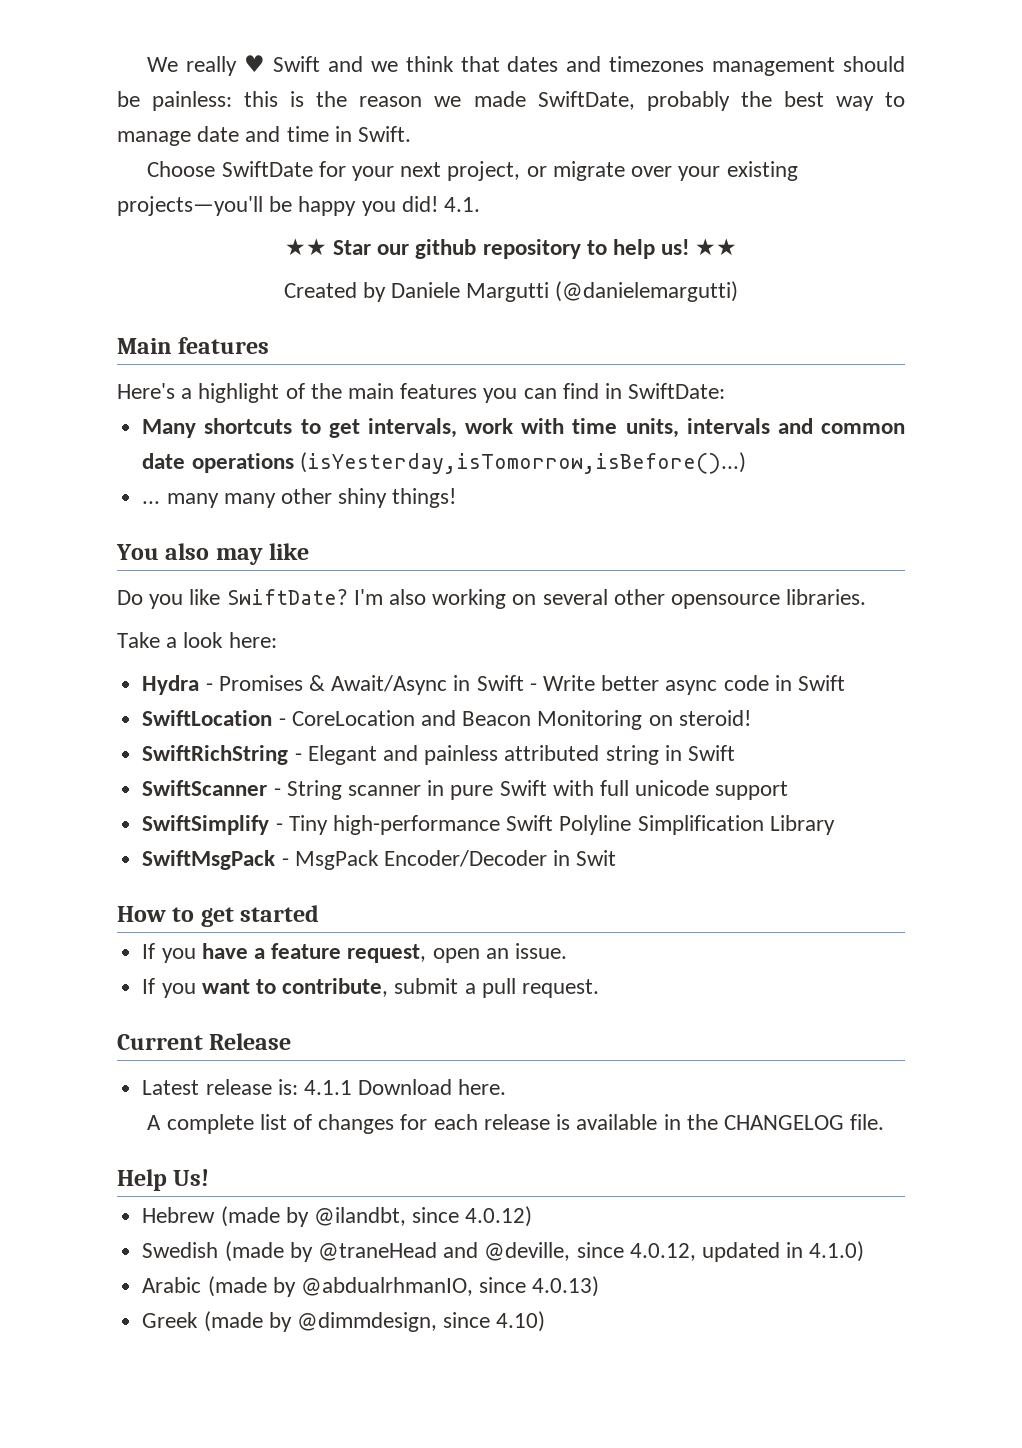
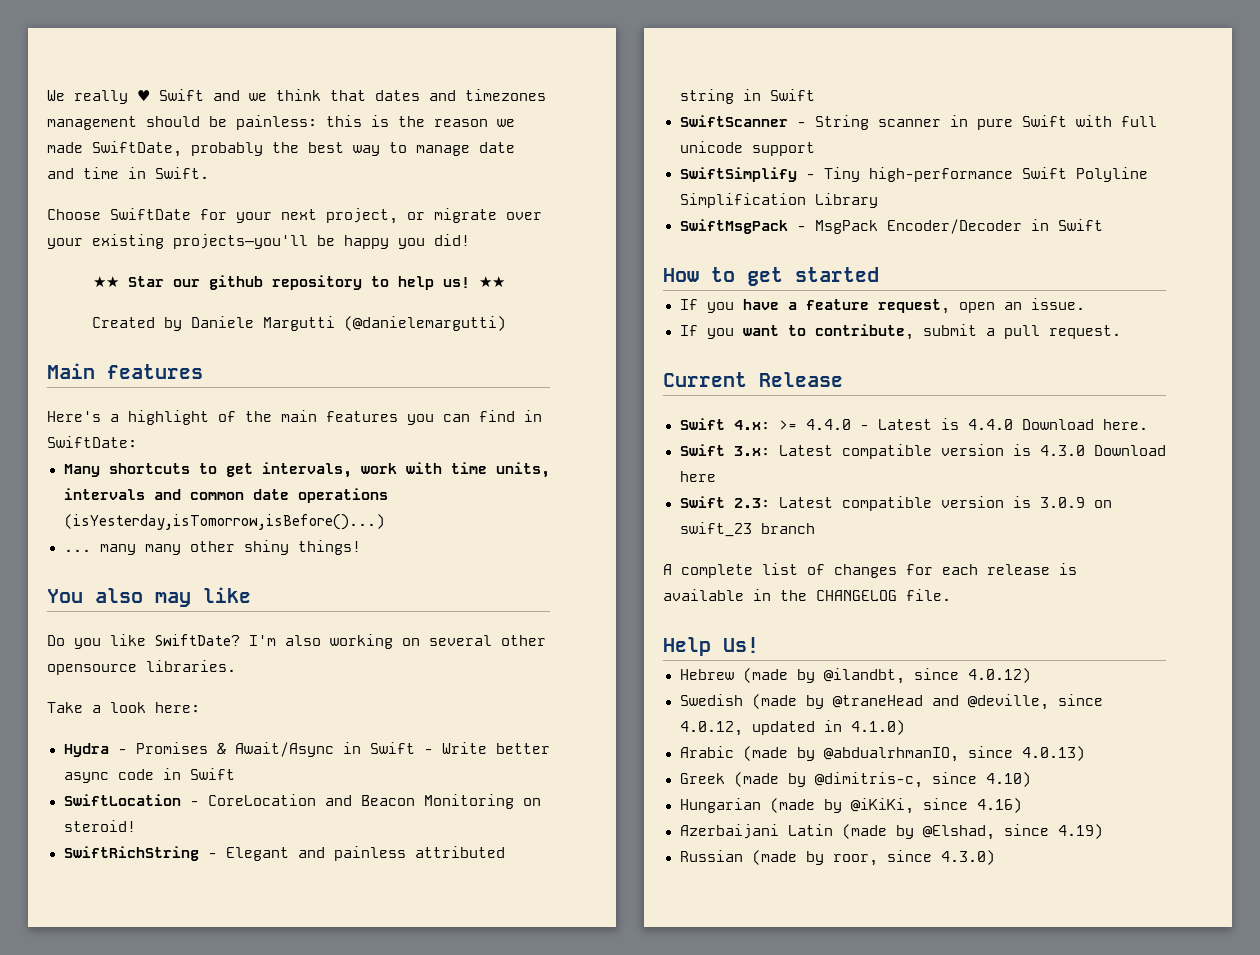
- 4.1.
- SwiftMsgPack - MsgPack Encoder/Decoder in Swit
+ SwiftMsgPack - MsgPack Encoder/Decoder in Swift
- Latest release is: 4.1.1 Download here.
+ Swift 4.x: >= 4.4.0 - Latest is 4.4.0 Download here.
+ Swift 3.x: Latest compatible version is 4.3.0 Download here
+ Swift 2.3: Latest compatible version is 3.0.9 on swift_23 branch
- Greek (made by @dimmdesign, since 4.10)
+ Greek (made by @dimitris-c, since 4.10)
+ Hungarian (made by @iKiKi, since 4.16)
+ Azerbaijani Latin (made by @Elshad, since 4.19)
+ Russian (made by roor, since 4.3.0)

